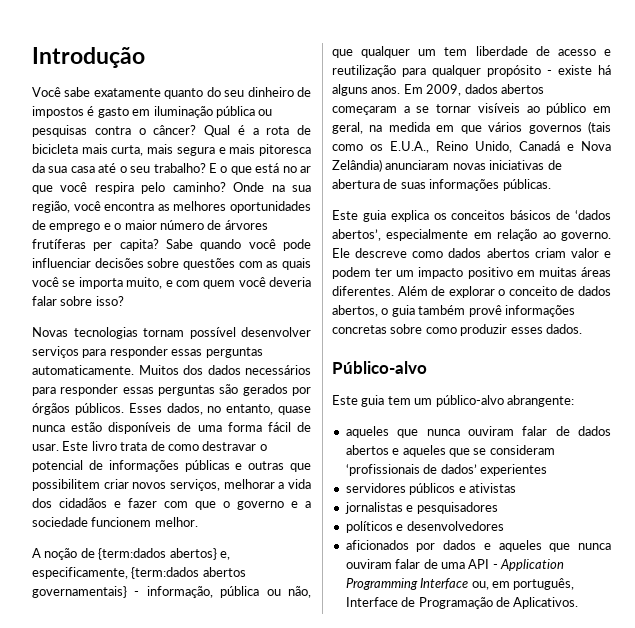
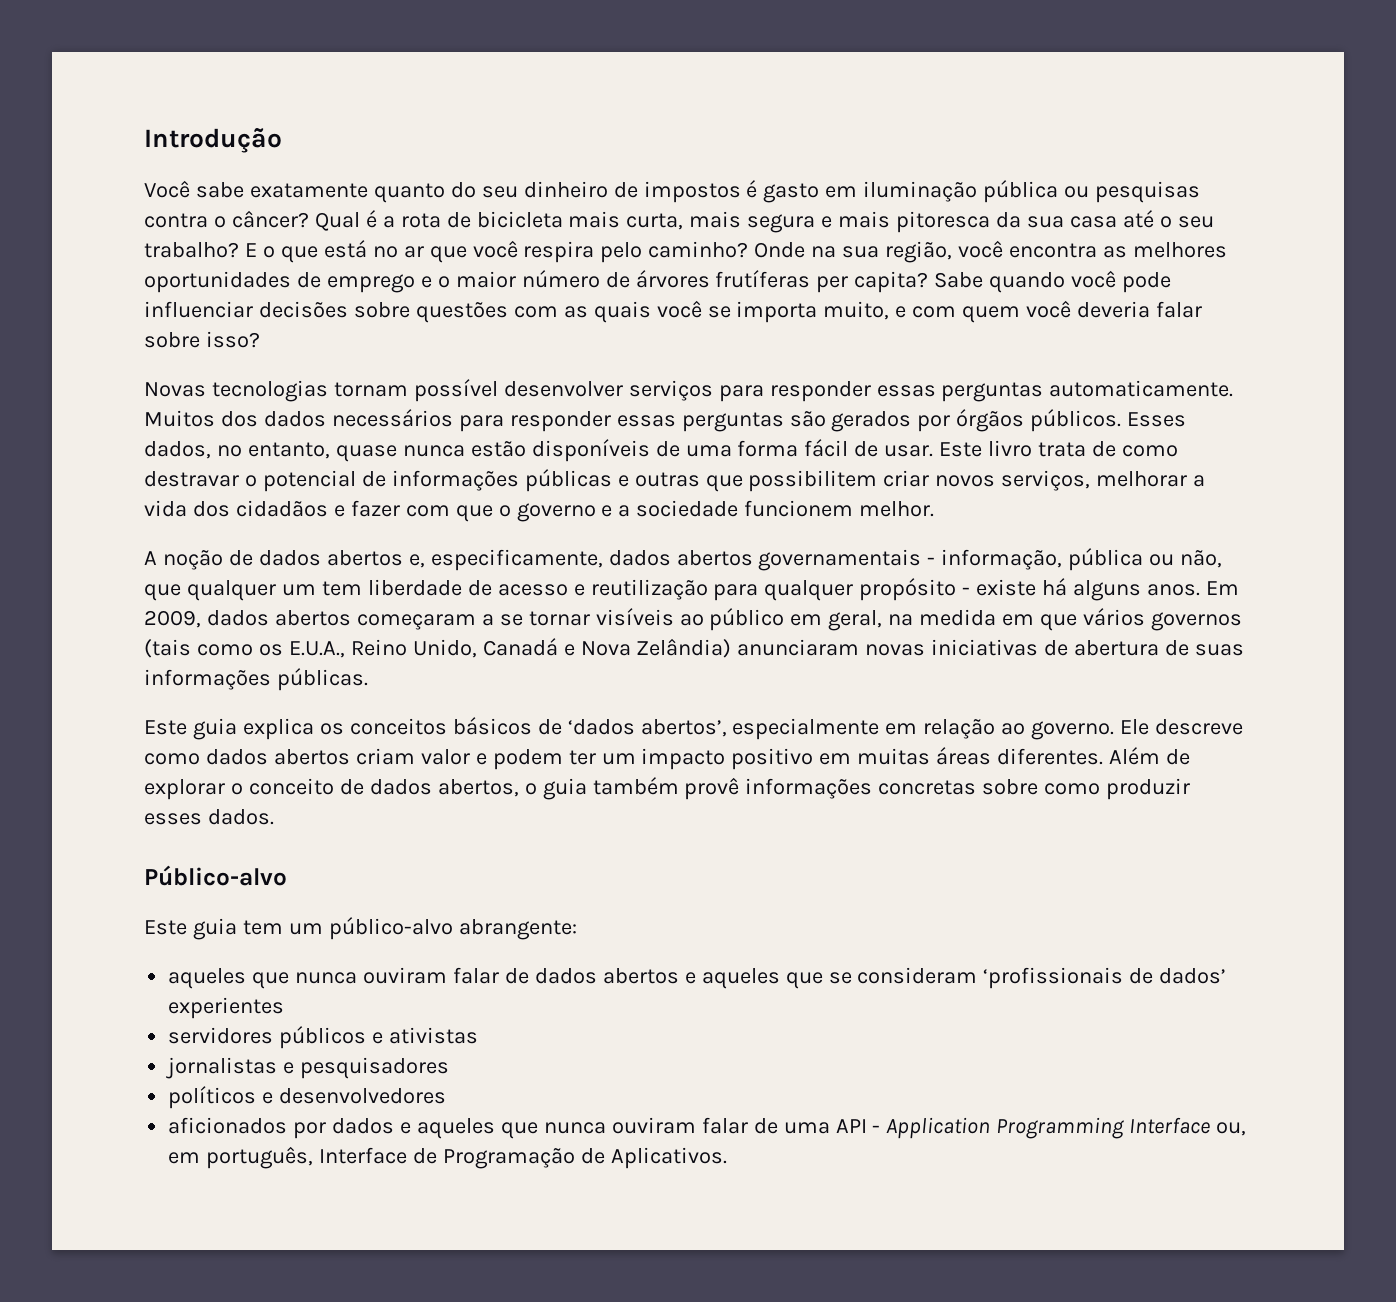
- A noção de {term:dados abertos} e, especificamente, {term:dados abertos governamentais} - informação, pública ou não, que qualquer um tem liberdade de acesso e reutilização para qualquer propósito - existe há alguns anos.
+ A noção de dados abertos e, especificamente, dados abertos governamentais - informação, pública ou não, que qualquer um tem liberdade de acesso e reutilização para qualquer propósito - existe há alguns anos.

